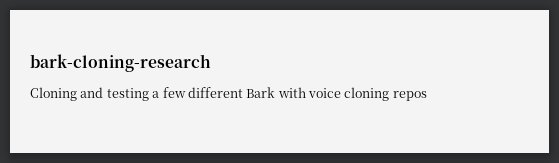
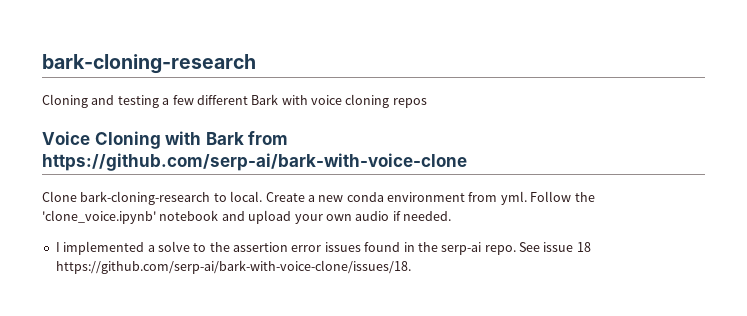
+ Voice Cloning with Bark from https://github.com/serp-ai/bark-with-voice-clone
+ Clone bark-cloning-research to local. Create a new conda environment from yml. Follow the 'clone_voice.ipynb' notebook and upload your own audio if needed.
+ I implemented a solve to the assertion error issues found in the serp-ai repo. See issue 18 https://github.com/serp-ai/bark-with-voice-clone/issues/18.

